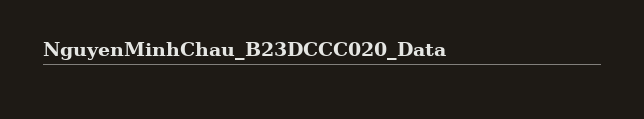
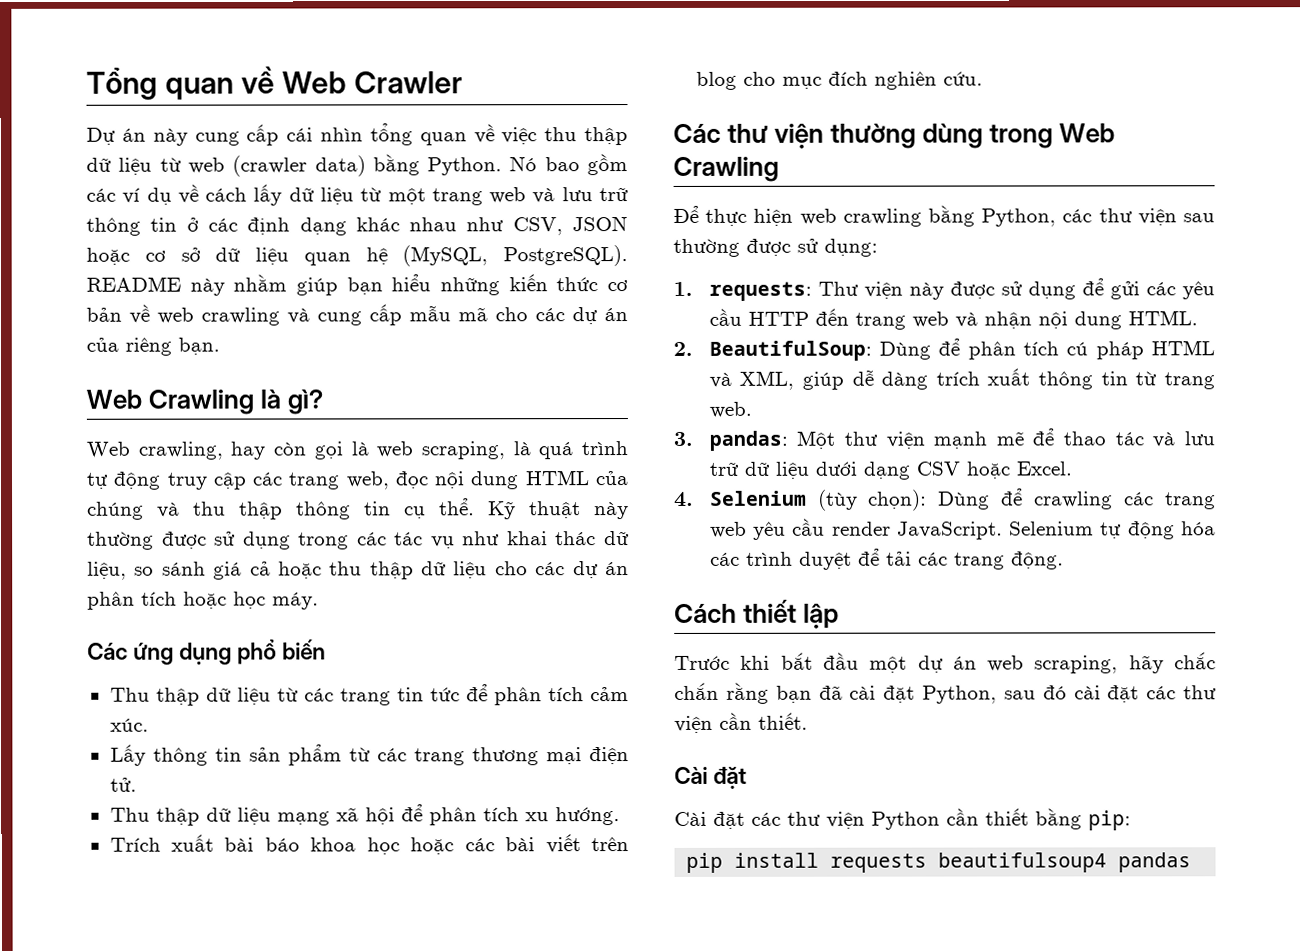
- NguyenMinhChau_B23DCCC020_Data
+ Tổng quan về Web Crawler
+ Dự án này cung cấp cái nhìn tổng quan về việc thu thập dữ liệu từ web (crawler data) bằng Python. Nó bao gồm các ví dụ về cách lấy dữ liệu từ một trang web và lưu trữ thông tin ở các định dạng khác nhau như CSV, JSON hoặc cơ sở dữ liệu quan hệ (MySQL, PostgreSQL). README này nhằm giúp bạn hiểu những kiến thức cơ bản về web crawling và cung cấp mẫu mã cho các dự án của riêng bạn.
+ Web Crawling là gì?
+ Web crawling, hay còn gọi là web scraping, là quá trình tự động truy cập các trang web, đọc nội dung HTML của chúng và thu thập thông tin cụ thể. Kỹ thuật này thường được sử dụng trong các tác vụ như khai thác dữ liệu, so sánh giá cả hoặc thu thập dữ liệu cho các dự án phân tích hoặc học máy.
+ Các ứng dụng phổ biến
+ Thu thập dữ liệu từ các trang tin tức để phân tích cảm xúc.
+ Lấy thông tin sản phẩm từ các trang thương mại điện tử.
+ Thu thập dữ liệu mạng xã hội để phân tích xu hướng.
+ Trích xuất bài báo khoa học hoặc các bài viết trên blog cho mục đích nghiên cứu.
+ Các thư viện thường dùng trong Web Crawling
+ Để thực hiện web crawling bằng Python, các thư viện sau thường được sử dụng:
+ 1. requests: Thư viện này được sử dụng để gửi các yêu cầu HTTP đến trang web và nhận nội dung HTML.
+ 2. BeautifulSoup: Dùng để phân tích cú pháp HTML và XML, giúp dễ dàng trích xuất thông tin từ trang web.
+ 3. pandas: Một thư viện mạnh mẽ để thao tác và lưu trữ dữ liệu dưới dạng CSV hoặc Excel.
+ 4. Selenium (tùy chọn): Dùng để crawling các trang web yêu cầu render JavaScript. Selenium tự động hóa các trình duyệt để tải các trang động.
+ Cách thiết lập
+ Trước khi bắt đầu một dự án web scraping, hãy chắc chắn rằng bạn đã cài đặt Python, sau đó cài đặt các thư viện cần thiết.
+ Cài đặt
+ Cài đặt các thư viện Python cần thiết bằng pip:
+ pip install requests beautifulsoup4 pandas

